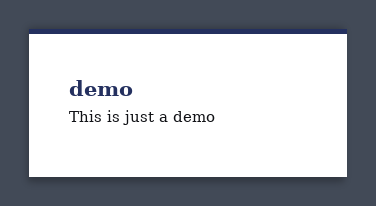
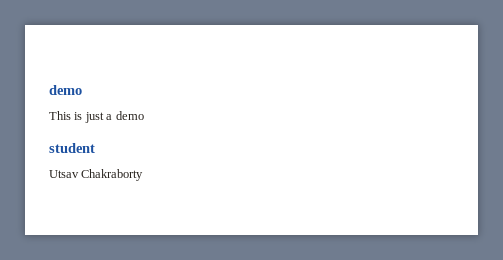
+ student
+ Utsav Chakraborty

